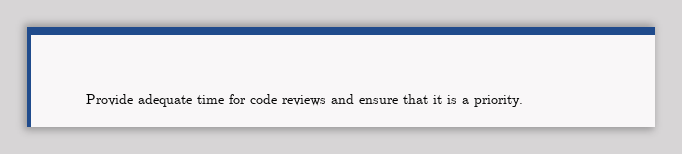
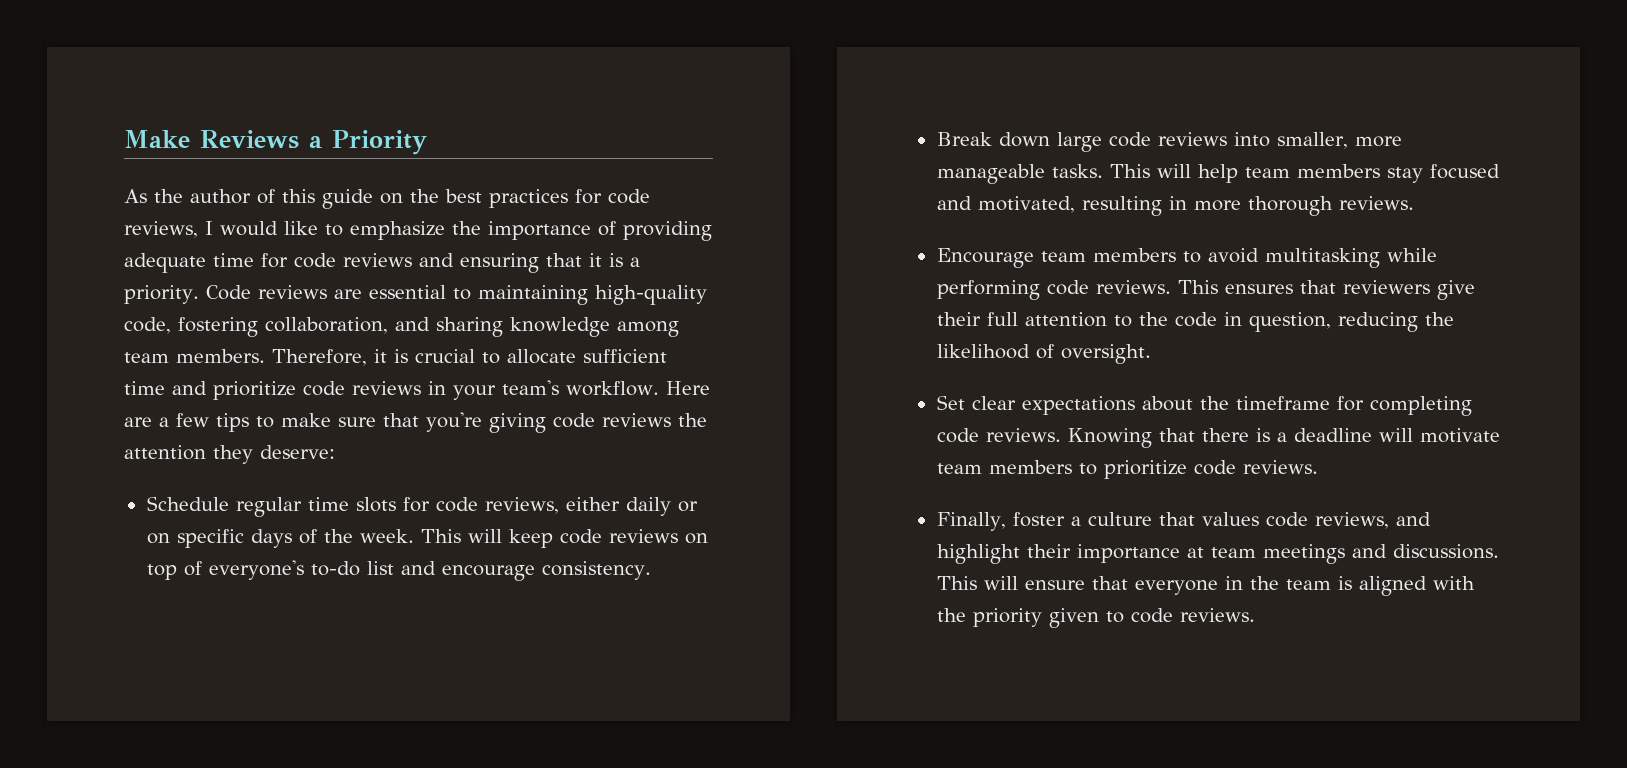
- Provide adequate time for code reviews and ensure that it is a priority.
+ Make Reviews a Priority
+ As the author of this guide on the best practices for code reviews, I would like to emphasize the importance of providing adequate time for code reviews and ensuring that it is a priority.
+ Code reviews are essential to maintaining high-quality code, fostering collaboration, and sharing knowledge among team members. Therefore, it is crucial to allocate sufficient time and prioritize code reviews in your team's workflow. Here are a few tips to make sure that you're giving code reviews the attention they deserve:
+ Schedule regular time slots for code reviews, either daily or on specific days of the week. This will keep code reviews on top of everyone's to-do list and encourage consistency.
+ Break down large code reviews into smaller, more manageable tasks. This will help team members stay focused and motivated, resulting in more thorough reviews.
+ Encourage team members to avoid multitasking while performing code reviews. This ensures that reviewers give their full attention to the code in question, reducing the likelihood of oversight.
+ Set clear expectations about the timeframe for completing code reviews. Knowing that there is a deadline will motivate team members to prioritize code reviews.
+ Finally, foster a culture that values code reviews, and highlight their importance at team meetings and discussions. This will ensure that everyone in the team is aligned with the priority given to code reviews.

